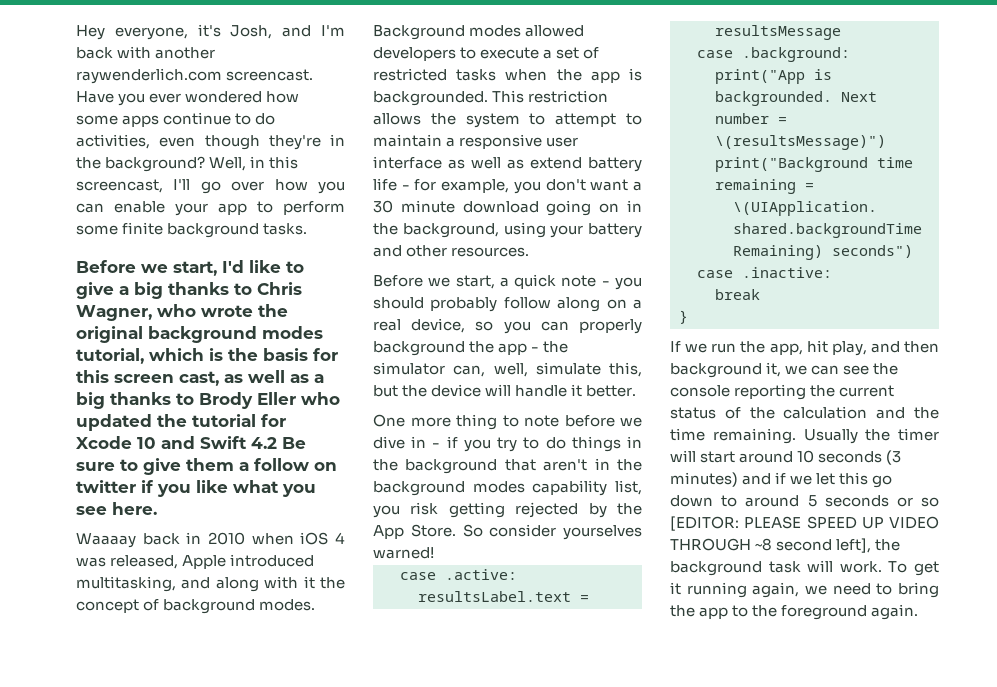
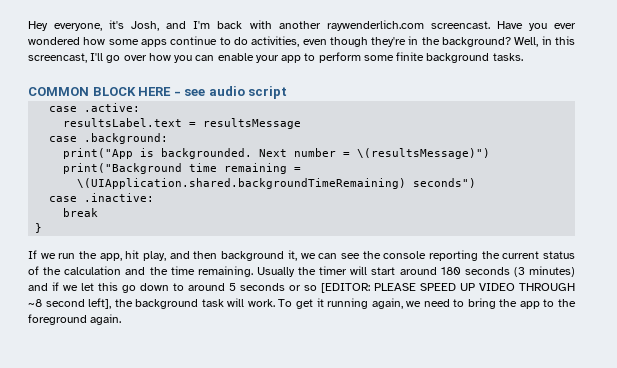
- Before we start, I'd like to give a big thanks to Chris Wagner, who wrote the original background modes tutorial, which is the basis for this screen cast, as well as a big thanks to Brody Eller who updated the tutorial for Xcode 10 and Swift 4.2 Be sure to give them a follow on twitter if you like what you see here.
- Waaaay back in 2010 when iOS 4 was released, Apple introduced multitasking, and along with it the concept of background modes. Background modes allowed developers to execute a set of restricted tasks when the app is backgrounded. This restriction allows the system to attempt to maintain a responsive user interface as well as extend battery life - for example, you don't want a 30 minute download going on in the background, using your battery and other resources.
- Before we start, a quick note - you should probably follow along on a real device, so you can properly background the app - the simulator can, well, simulate this, but the device will handle it better.
- One more thing to note before we dive in - if you try to do things in the background that aren't in the background modes capability list, you risk getting rejected by the App Store. So consider yourselves warned!
+ COMMON BLOCK HERE - see audio script
- Usually the timer will start around 10 seconds (3 minutes) and if we let this go down to around 5 seconds or so [EDITOR: PLEASE SPEED UP VIDEO THROUGH ~8 second left], the background task will work.
+ Usually the timer will start around 180 seconds (3 minutes) and if we let this go down to around 5 seconds or so [EDITOR: PLEASE SPEED UP VIDEO THROUGH ~8 second left], the background task will work.

